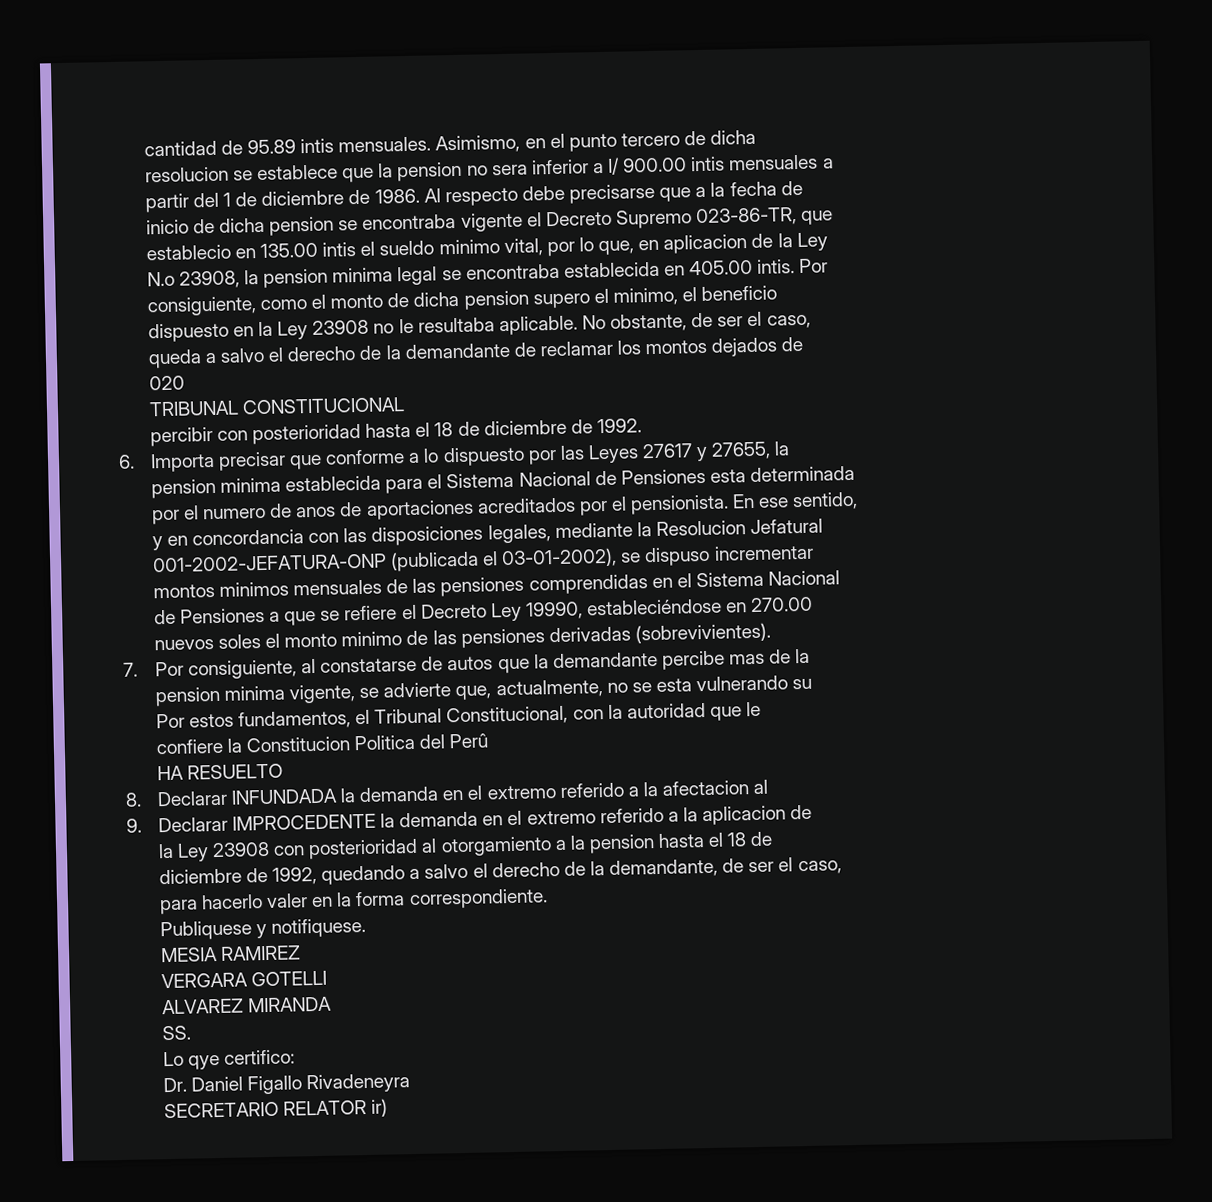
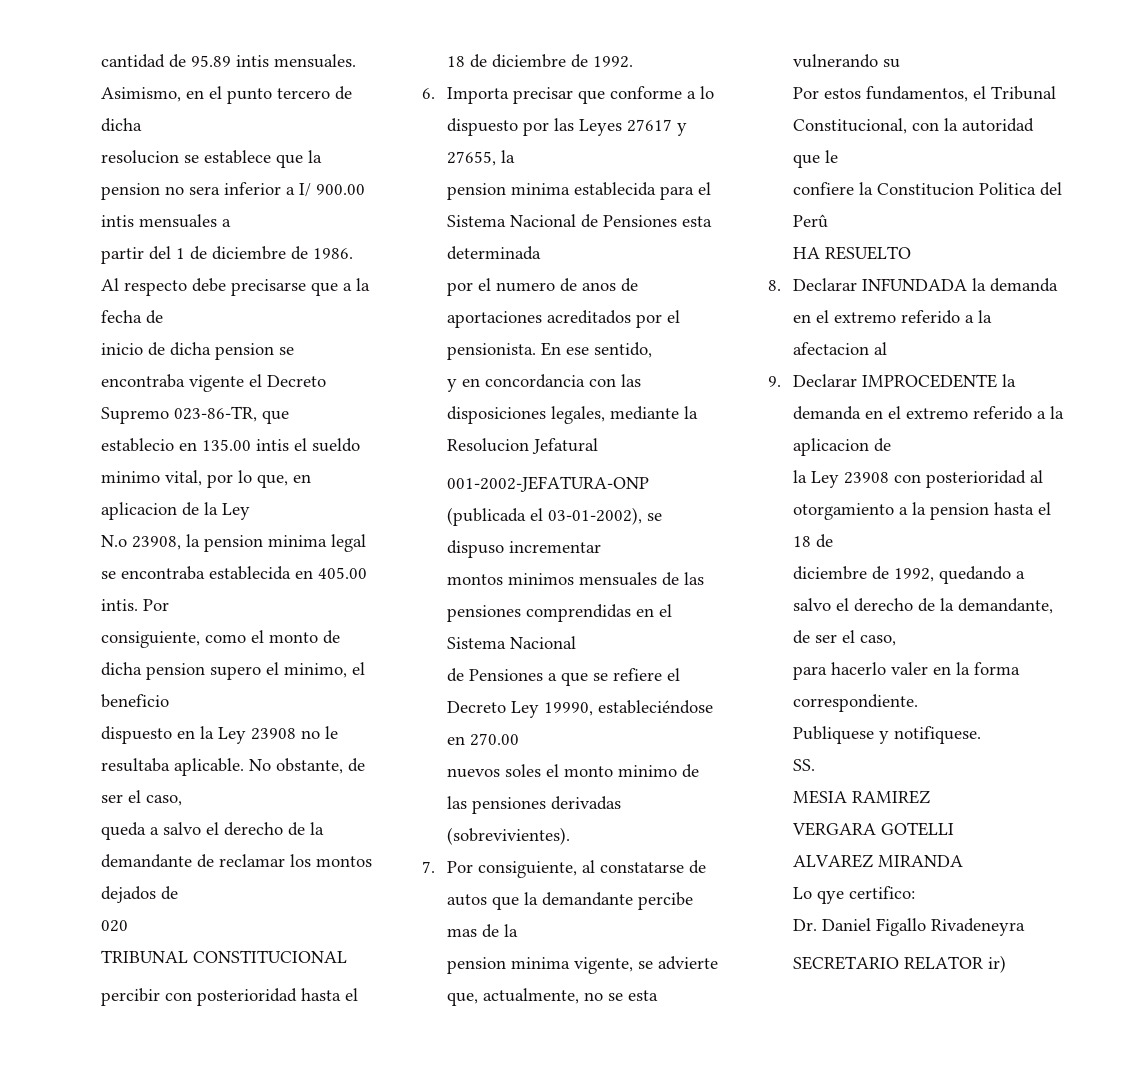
+ SS.
- SS.

